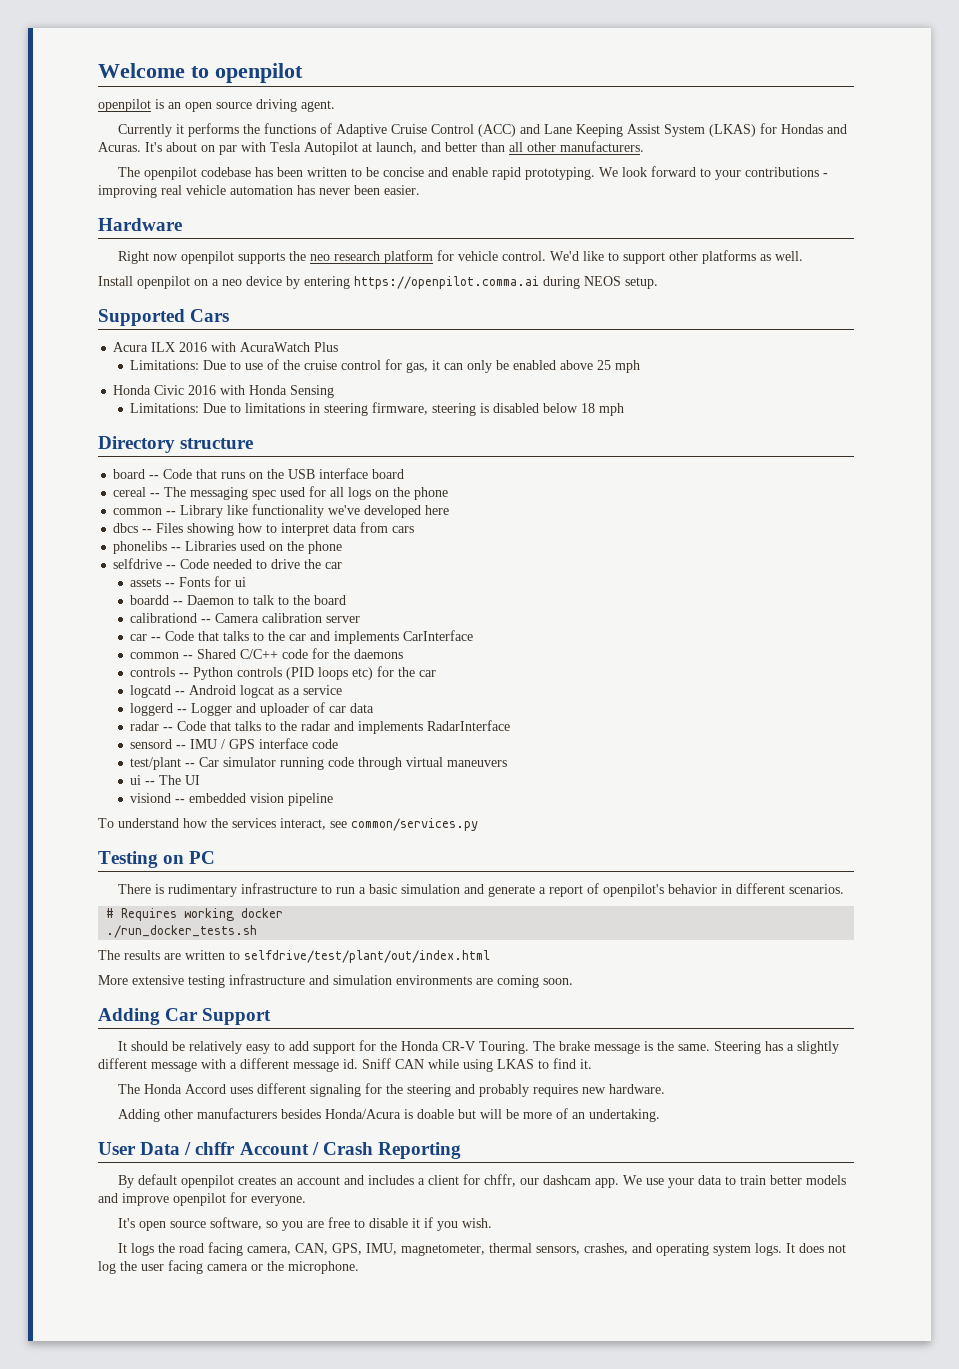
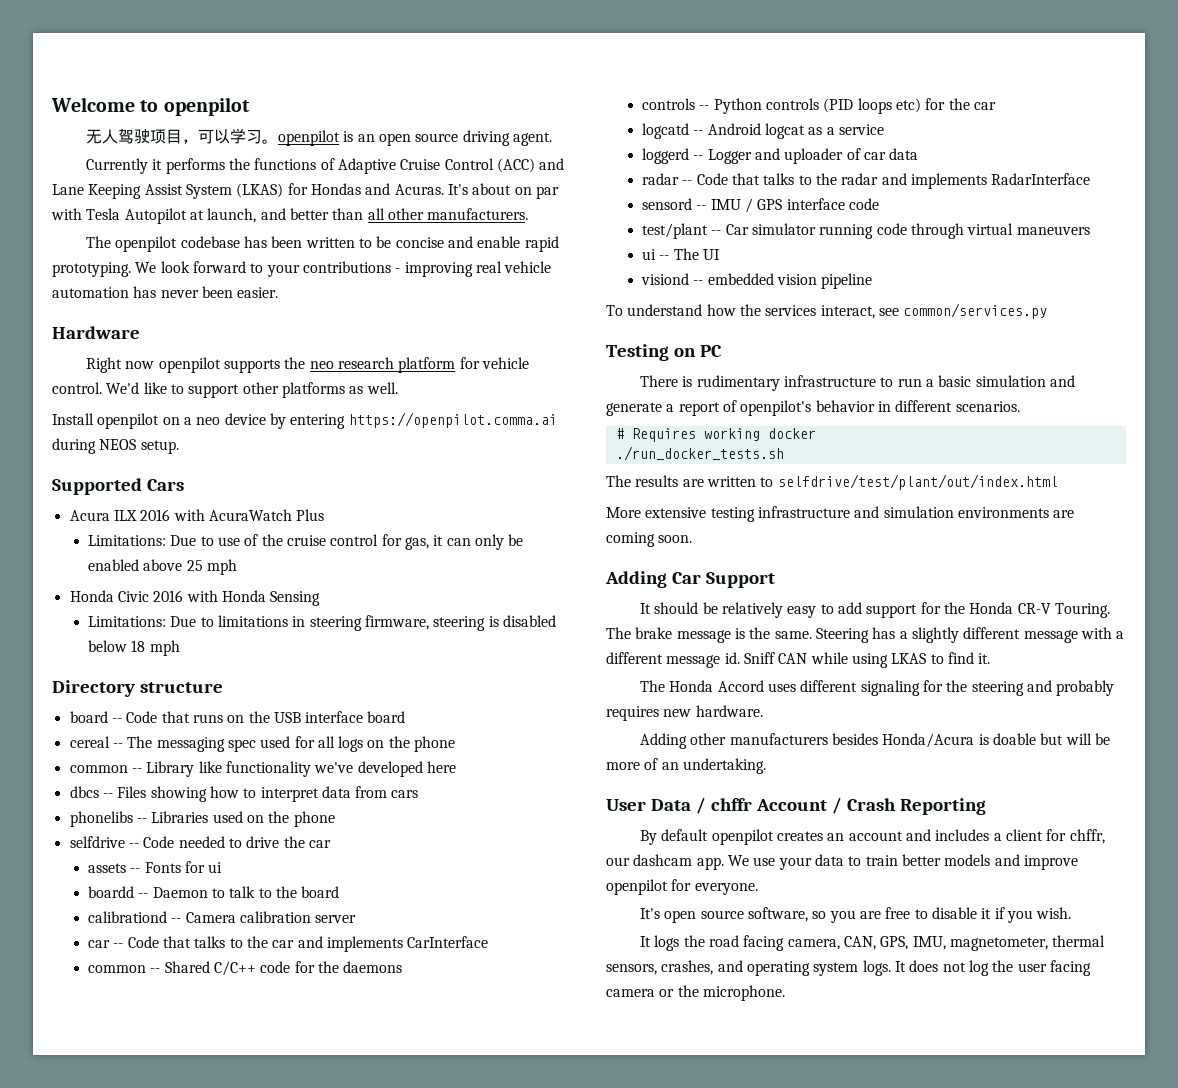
- openpilot is an open source driving agent.
+ 无人驾驶项目，可以学习。openpilot is an open source driving agent.

